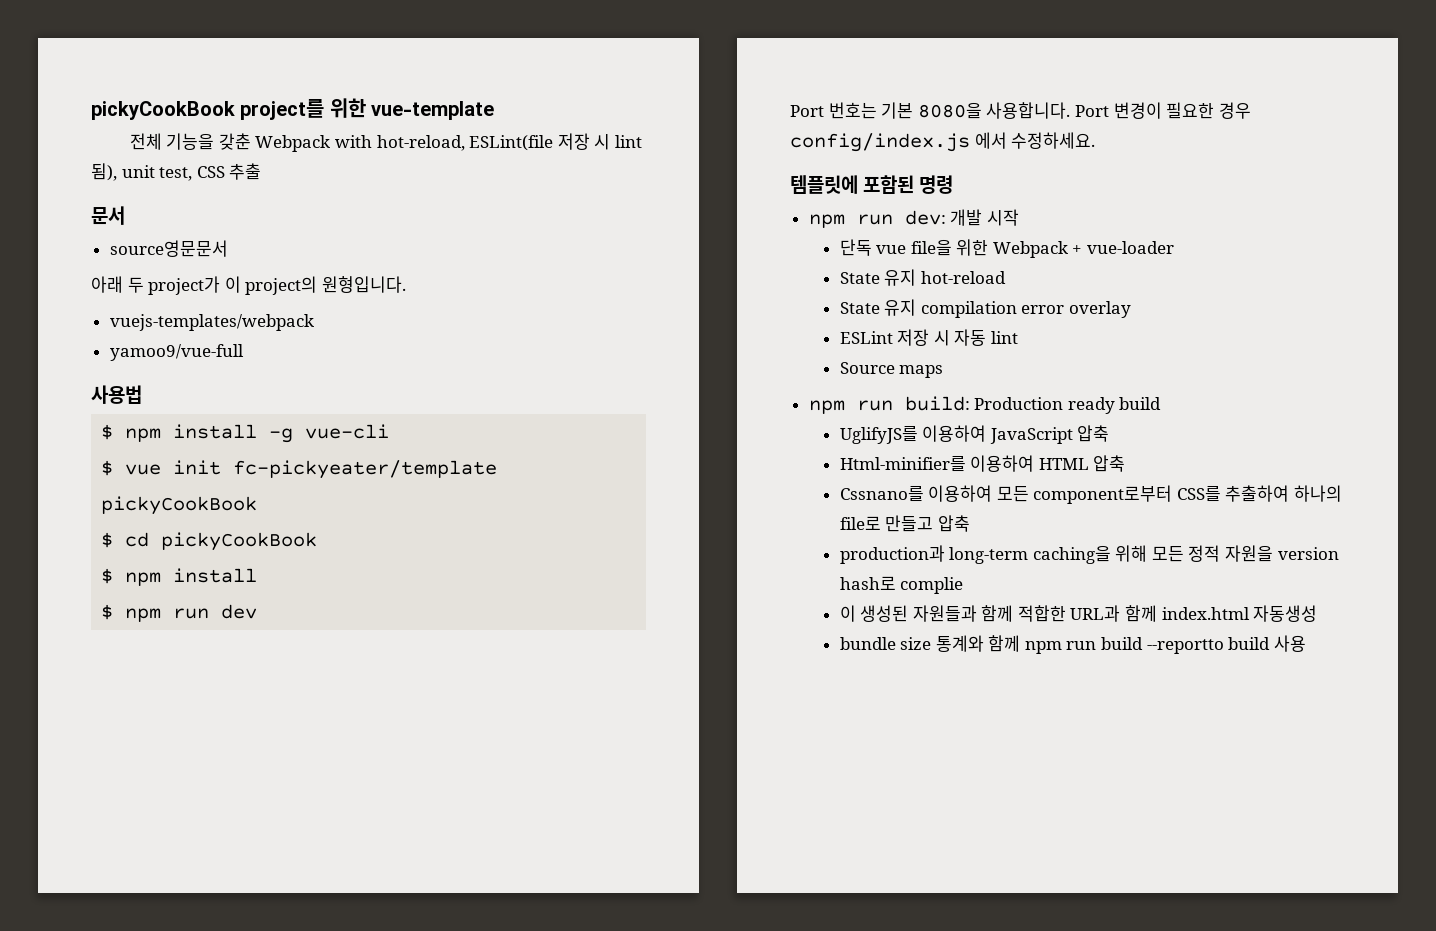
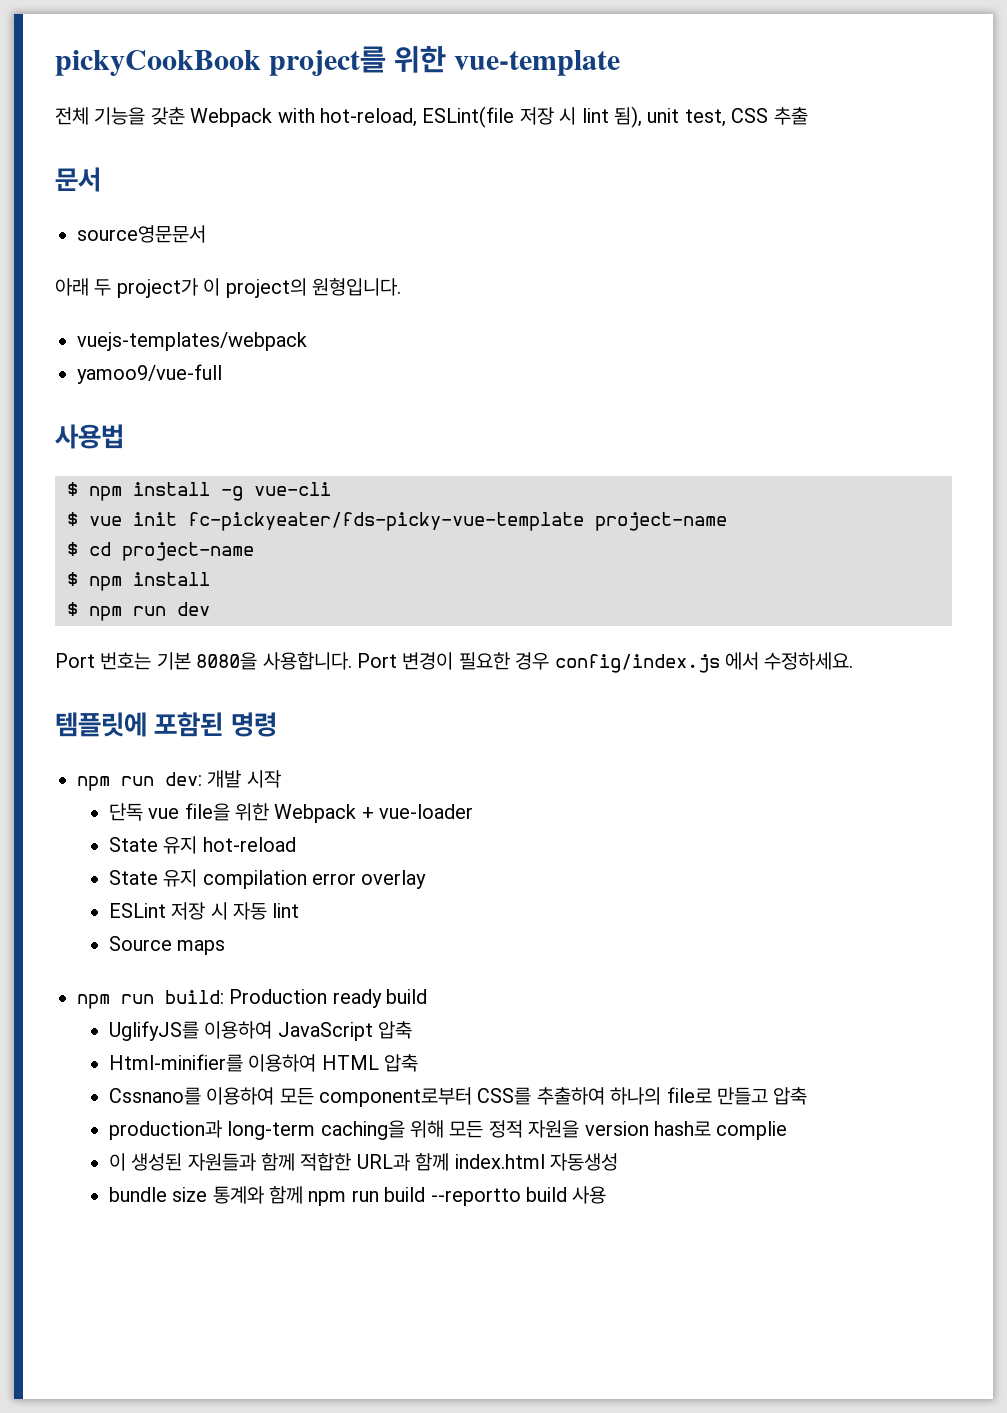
- $ vue init fc-pickyeater/template pickyCookBook
+ $ vue init fc-pickyeater/fds-picky-vue-template project-name
- $ cd pickyCookBook
+ $ cd project-name

